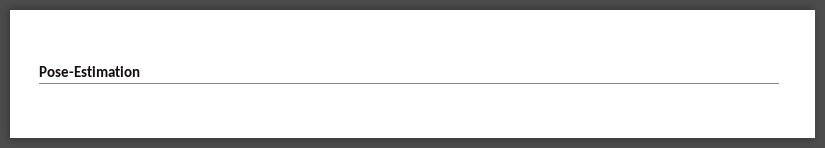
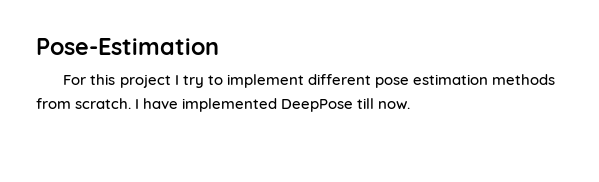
+ For this project I try to implement different pose estimation methods from scratch. I have implemented DeepPose till now.

